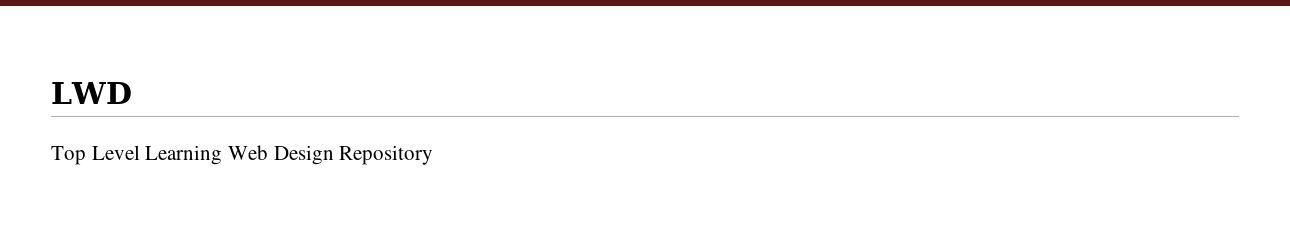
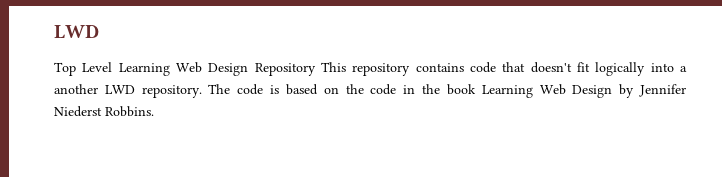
- Top Level Learning Web Design Repository
+ Top Level Learning Web Design Repository This repository contains code that doesn't fit logically into a another LWD repository. The code is based on the code in the book Learning Web Design by Jennifer Niederst Robbins.

